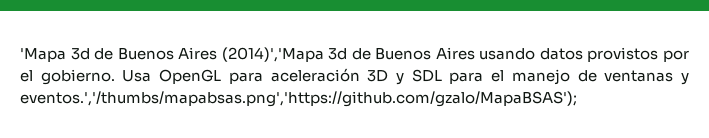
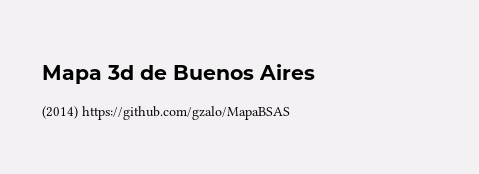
- 'Mapa 3d de Buenos Aires (2014)','Mapa 3d de Buenos Aires usando datos provistos por el gobierno. Usa OpenGL para aceleración 3D y SDL para el manejo de ventanas y eventos.','/thumbs/mapabsas.png','https://github.com/gzalo/MapaBSAS');
+ Mapa 3d de Buenos Aires
+ (2014) https://github.com/gzalo/MapaBSAS

